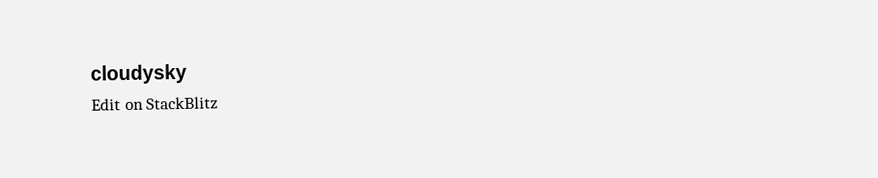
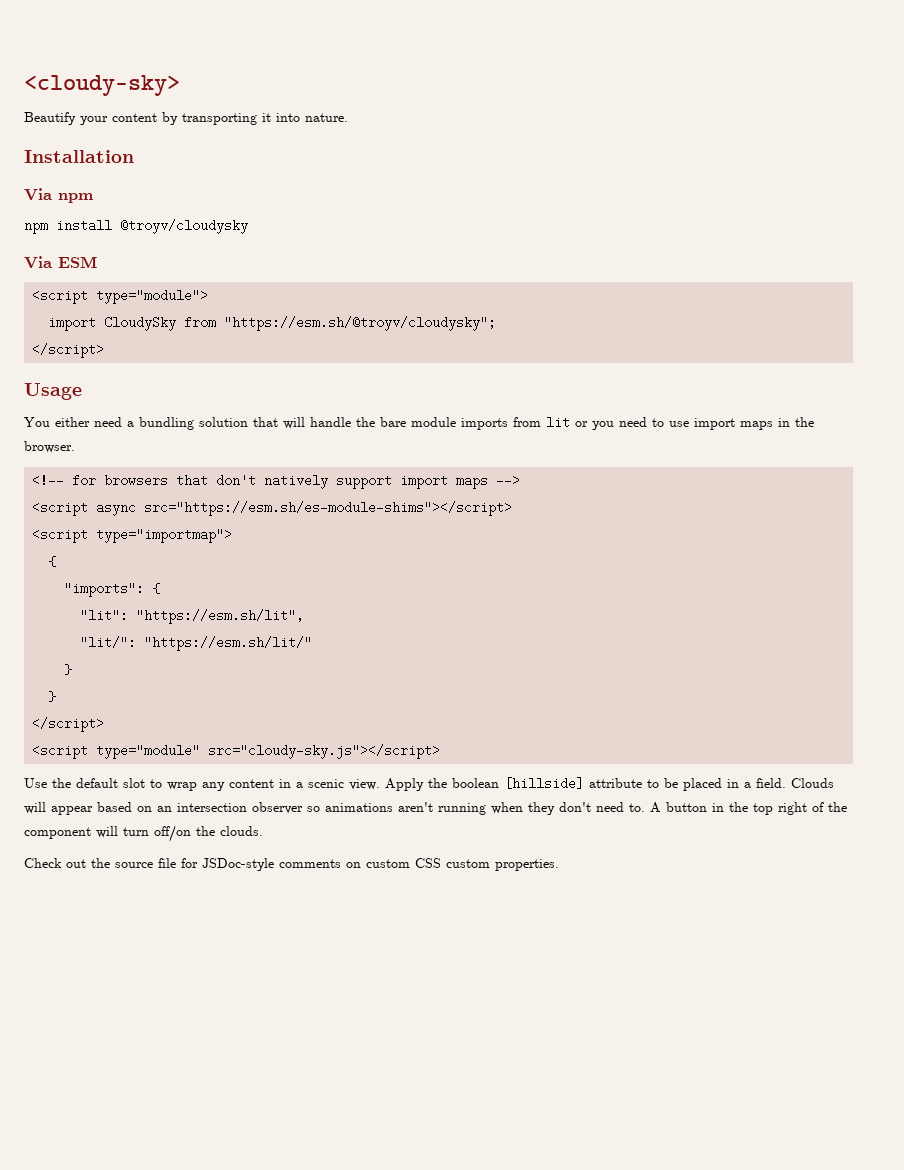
- cloudysky
- Edit on StackBlitz
+ <cloudy-sky>
+ Beautify your content by transporting it into nature.
+ Installation
+ Via npm
+ npm install @troyv/cloudysky
+ Via ESM
+ <script type="module">
+ import CloudySky from "https://esm.sh/@troyv/cloudysky";
+ </script>
+ Usage
+ You either need a bundling solution that will handle the bare module imports from lit or you need to use import maps in the browser.
+ <!-- for browsers that don't natively support import maps -->
+ <script async src="https://esm.sh/es-module-shims"></script>
+ <script type="importmap">
+ {
+ "imports": {
+ "lit": "https://esm.sh/lit",
+ "lit/": "https://esm.sh/lit/"
+ }
+ }
+ </script>
+ <script type="module" src="cloudy-sky.js"></script>
+ Use the default slot to wrap any content in a scenic view. Apply the boolean [hillside] attribute to be placed in a field. Clouds will appear based on an intersection observer so animations aren't running when they don't need to. A button in the top right of the component will turn off/on the clouds.
+ Check out the source file for JSDoc-style comments on custom CSS custom properties.

